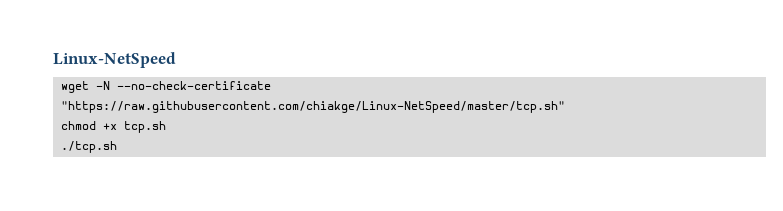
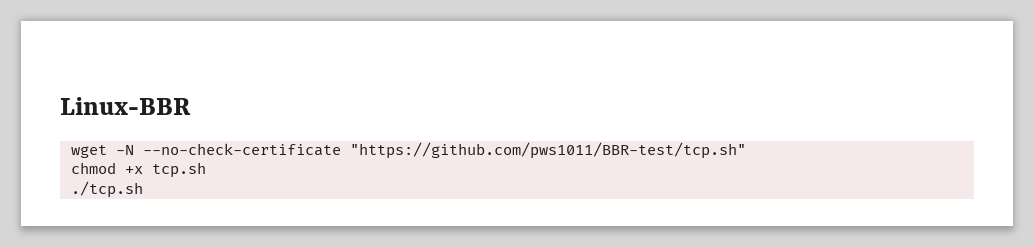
- Linux-NetSpeed
+ Linux-BBR
- wget -N --no-check-certificate "https://raw.githubusercontent.com/chiakge/Linux-NetSpeed/master/tcp.sh"
+ wget -N --no-check-certificate "https://github.com/pws1011/BBR-test/tcp.sh"

